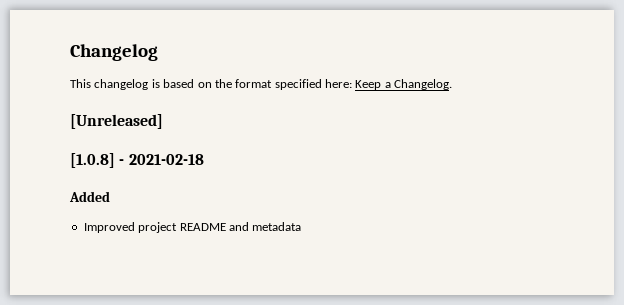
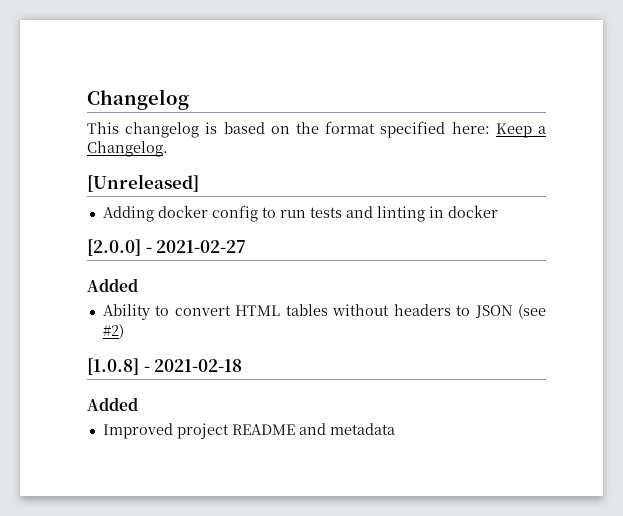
+ Adding docker config to run tests and linting in docker
+ [2.0.0] - 2021-02-27
+ Added
+ Ability to convert HTML tables without headers to JSON (see #2)

